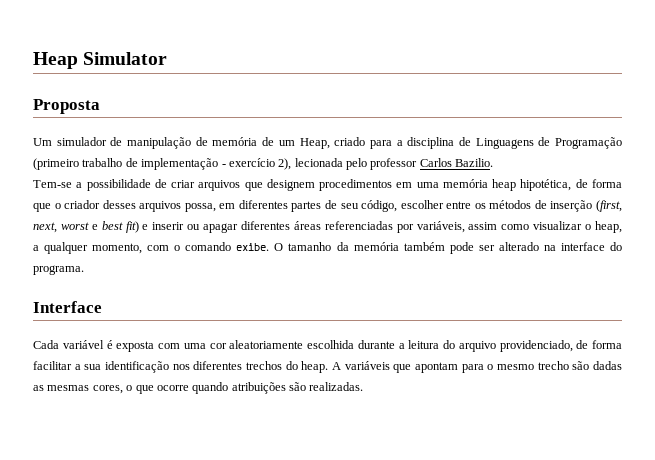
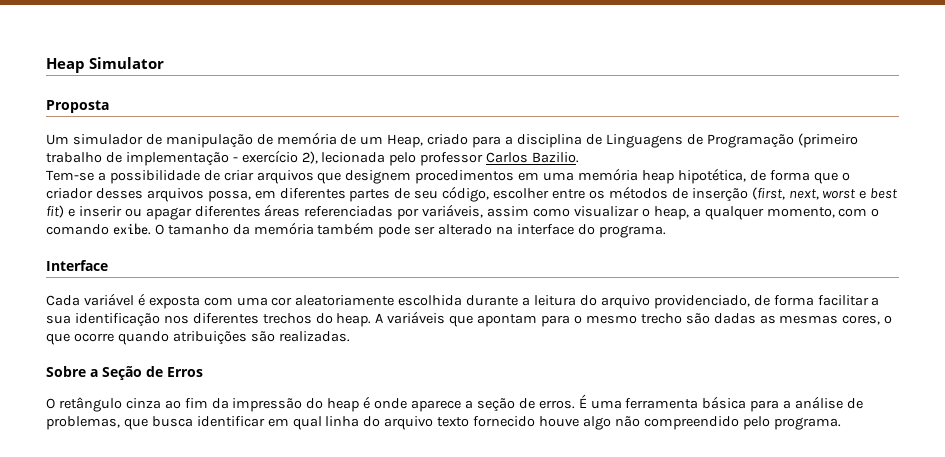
+ Sobre a Seção de Erros
+ O retângulo cinza ao fim da impressão do heap é onde aparece a seção de erros. É uma ferramenta básica para a análise de problemas, que busca identificar em qual linha do arquivo texto fornecido houve algo não compreendido pelo programa.

